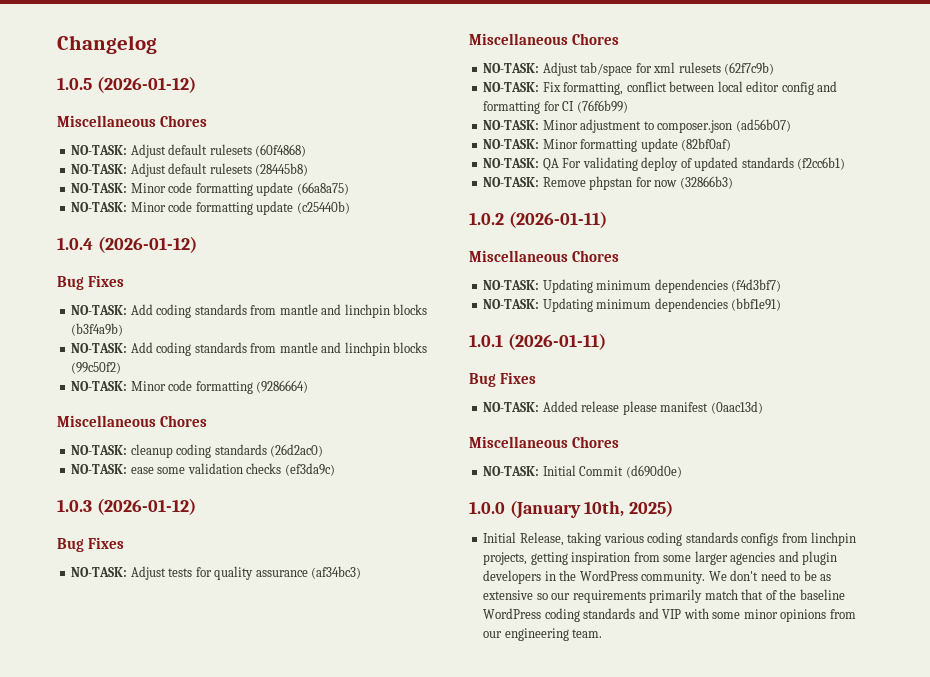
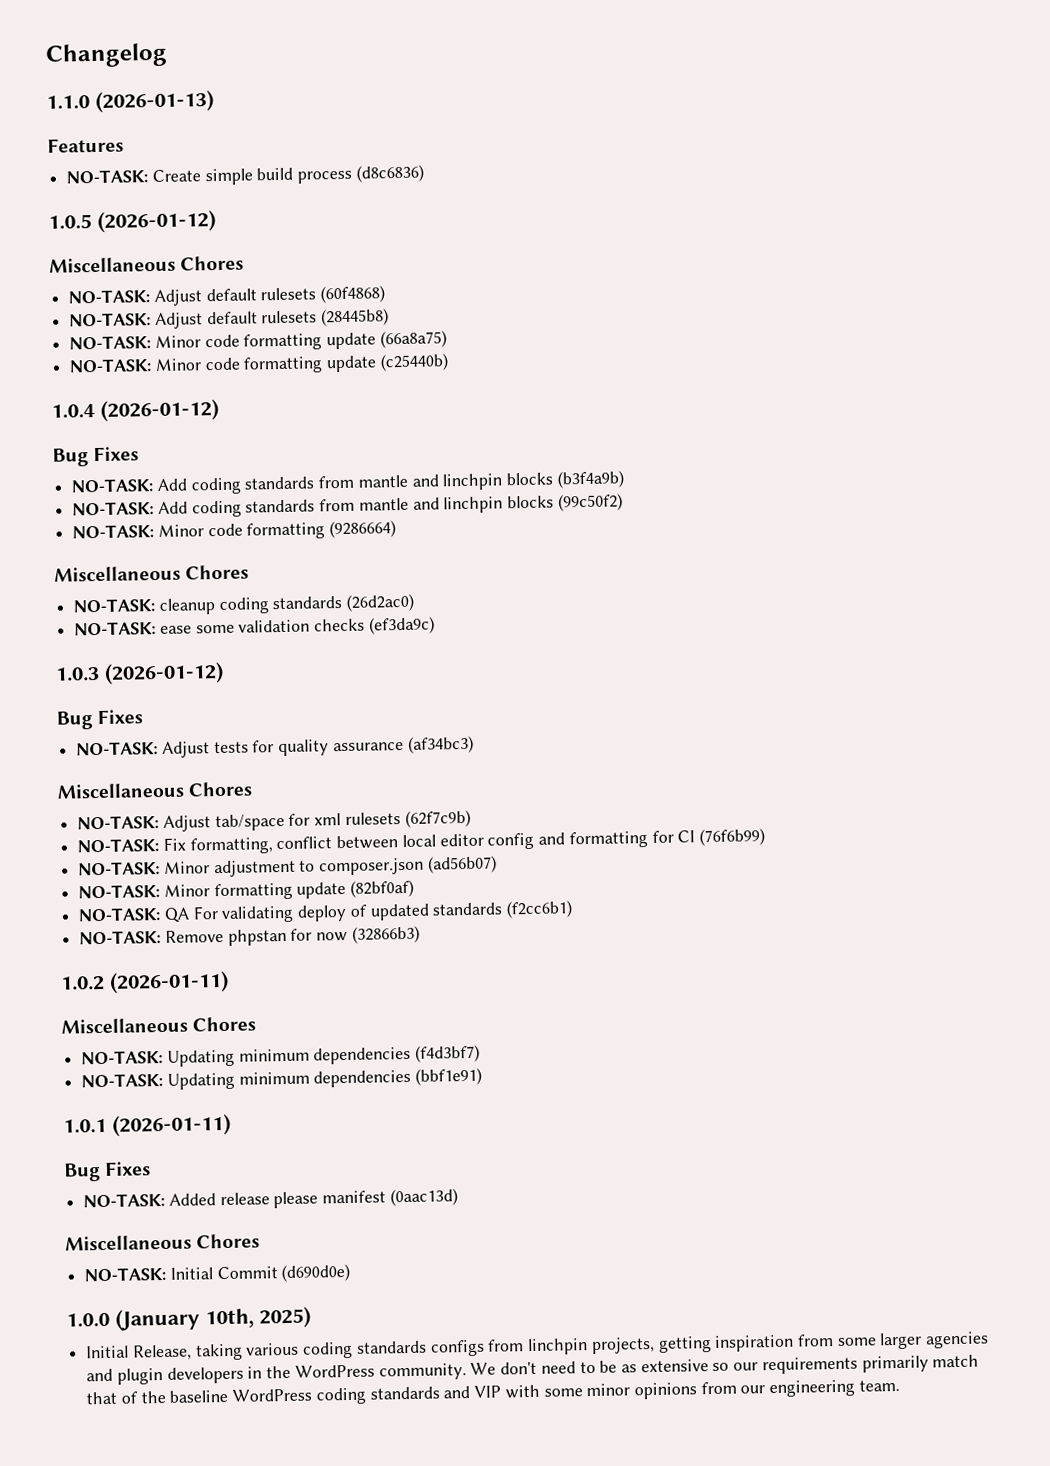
+ 1.1.0 (2026-01-13)
+ Features
+ NO-TASK: Create simple build process (d8c6836)

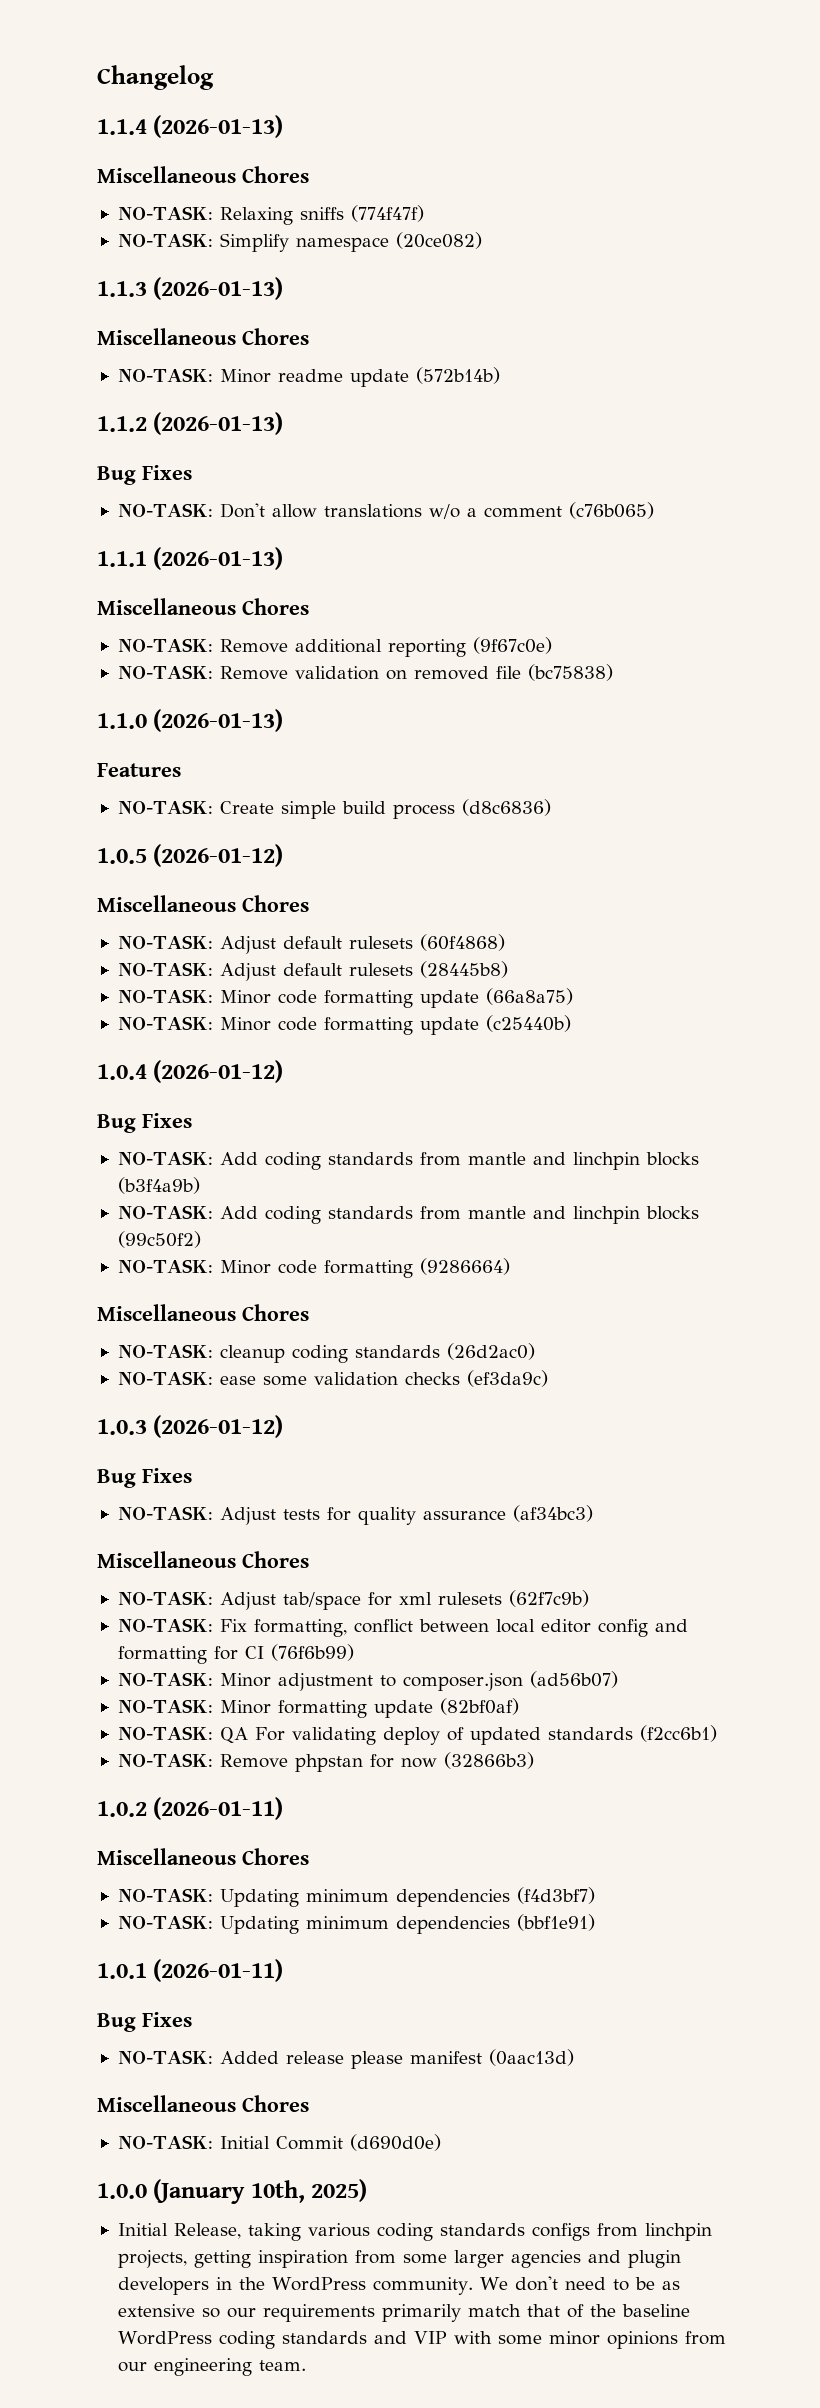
+ 1.1.4 (2026-01-13)
+ Miscellaneous Chores
+ NO-TASK: Relaxing sniffs (774f47f)
+ NO-TASK: Simplify namespace (20ce082)
+ 1.1.3 (2026-01-13)
+ Miscellaneous Chores
+ NO-TASK: Minor readme update (572b14b)
+ 1.1.2 (2026-01-13)
+ Bug Fixes
+ NO-TASK: Don't allow translations w/o a comment (c76b065)
+ 1.1.1 (2026-01-13)
+ Miscellaneous Chores
+ NO-TASK: Remove additional reporting (9f67c0e)
+ NO-TASK: Remove validation on removed file (bc75838)

